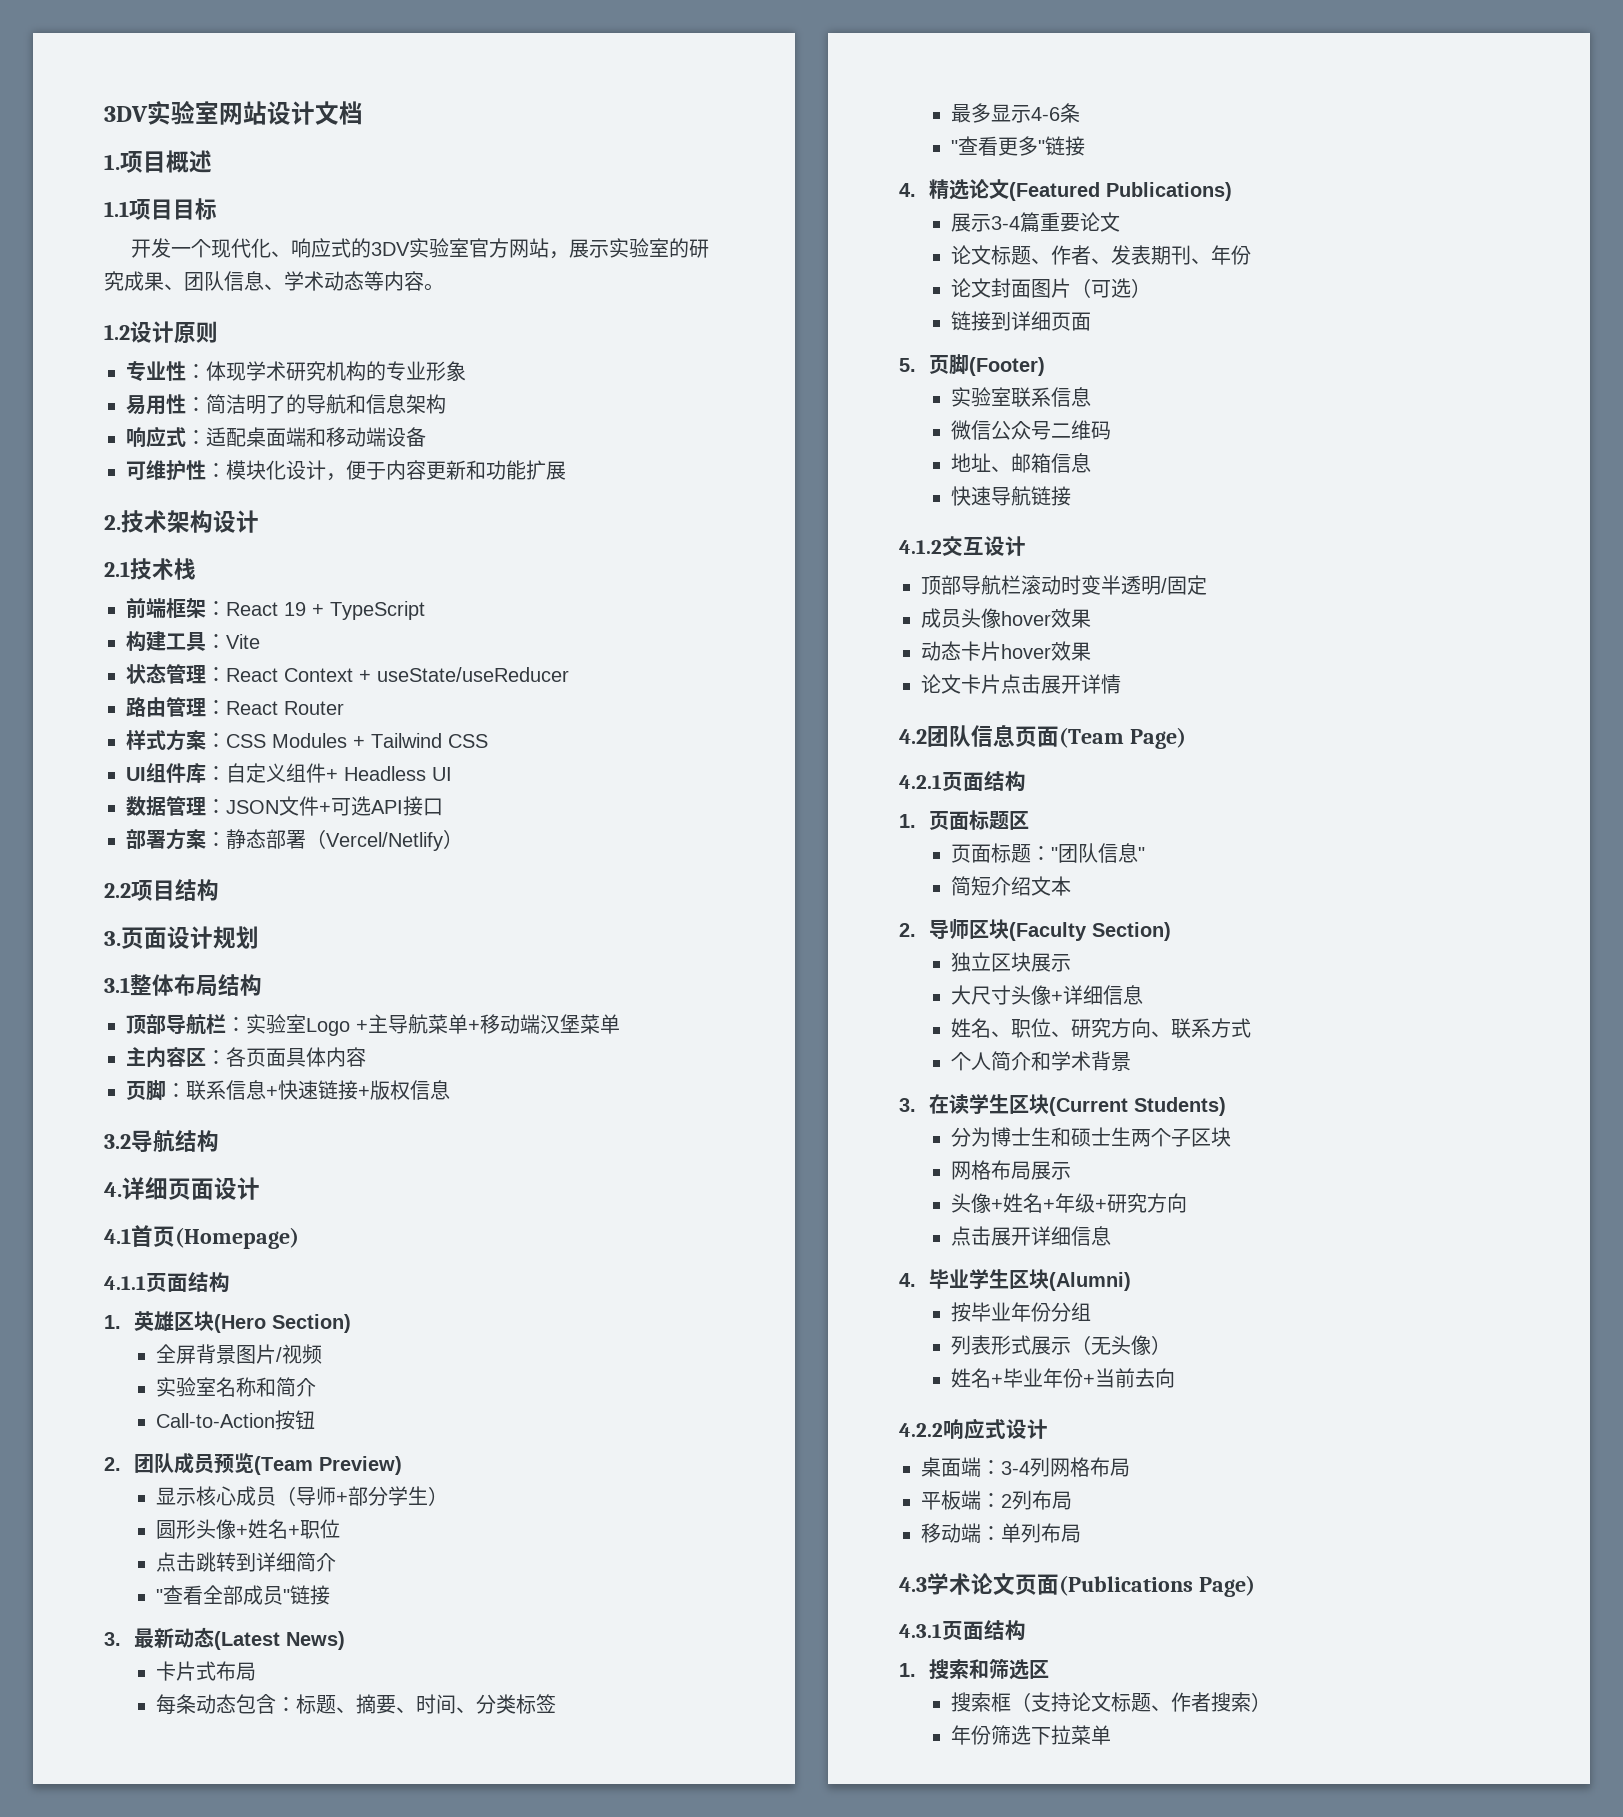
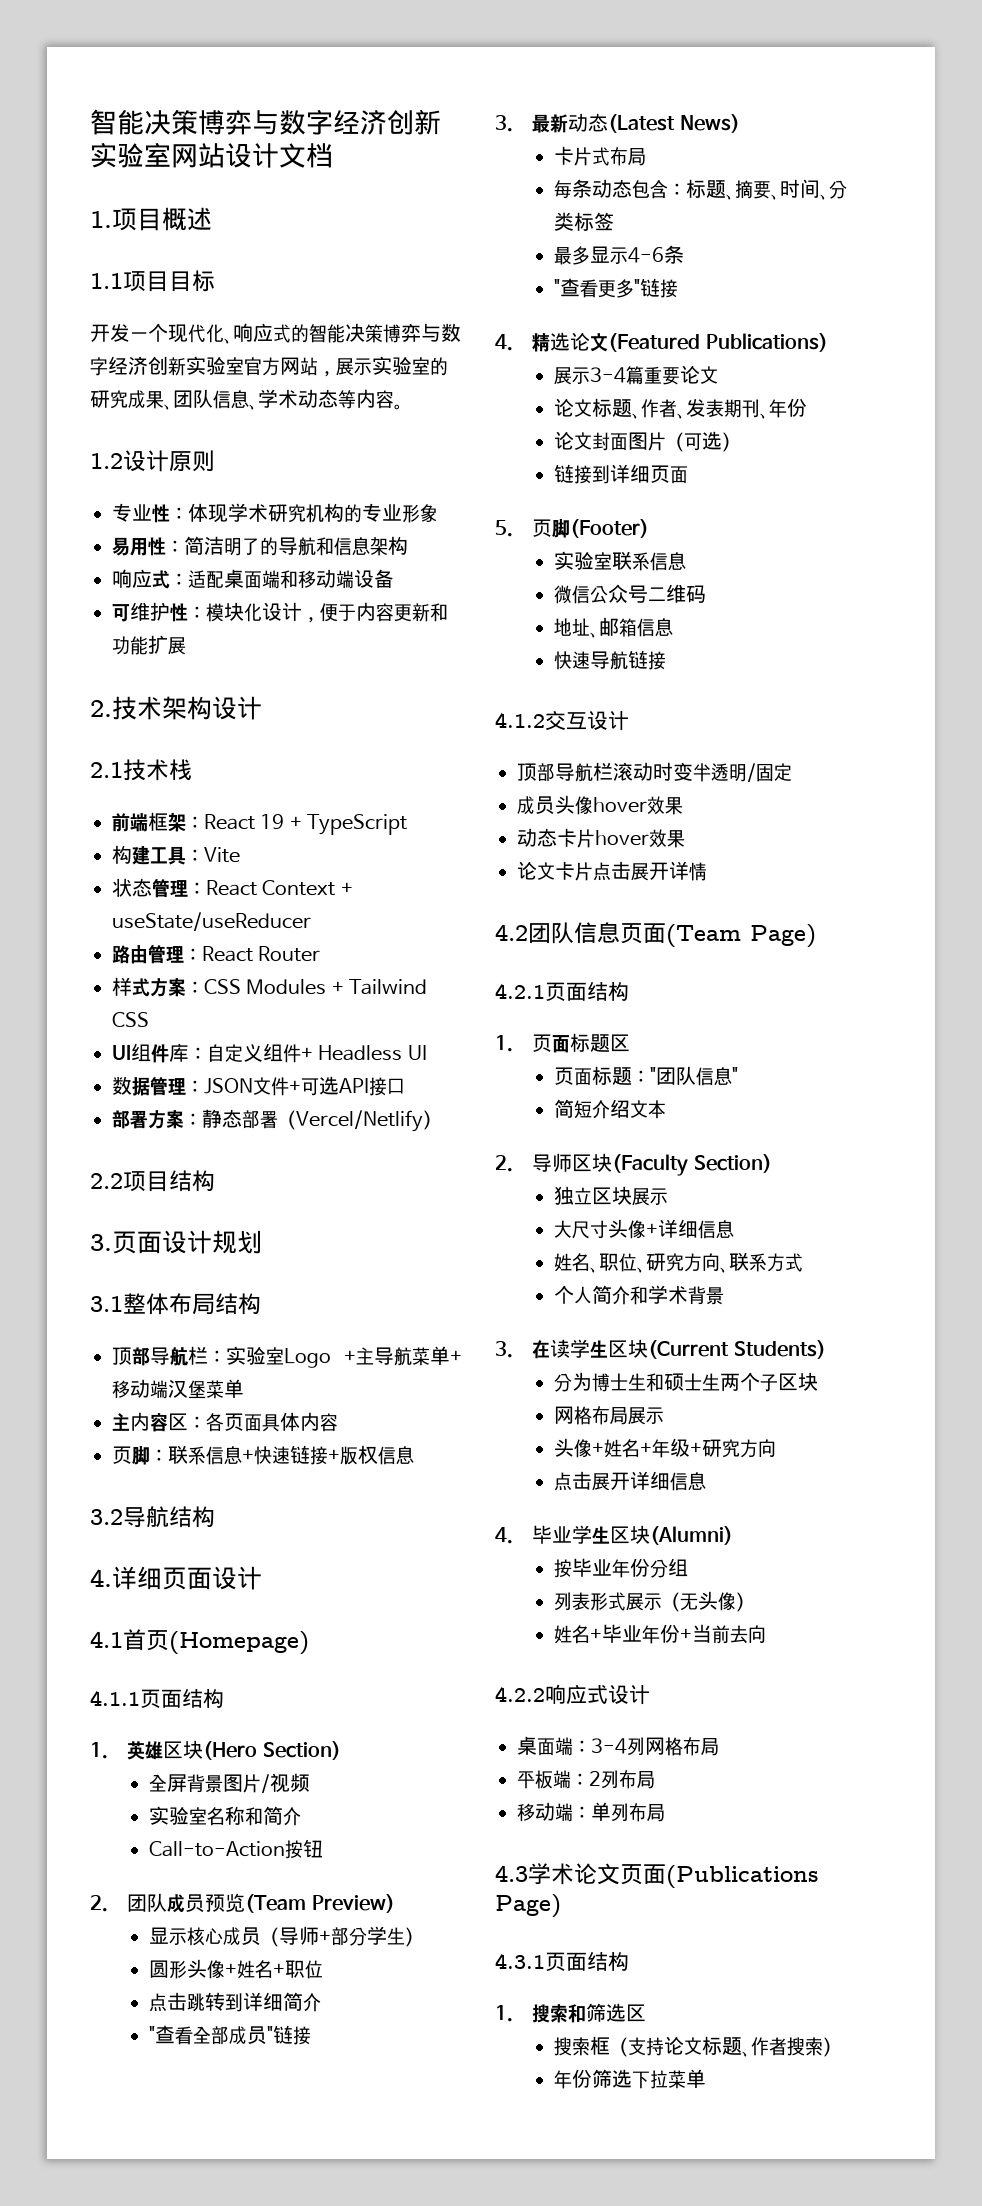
- 3DV实验室网站设计文档
+ 智能决策博弈与数字经济创新实验室网站设计文档
- 开发一个现代化、响应式的3DV实验室官方网站，展示实验室的研究成果、团队信息、学术动态等内容。
+ 开发一个现代化、响应式的智能决策博弈与数字经济创新实验室官方网站，展示实验室的研究成果、团队信息、学术动态等内容。

